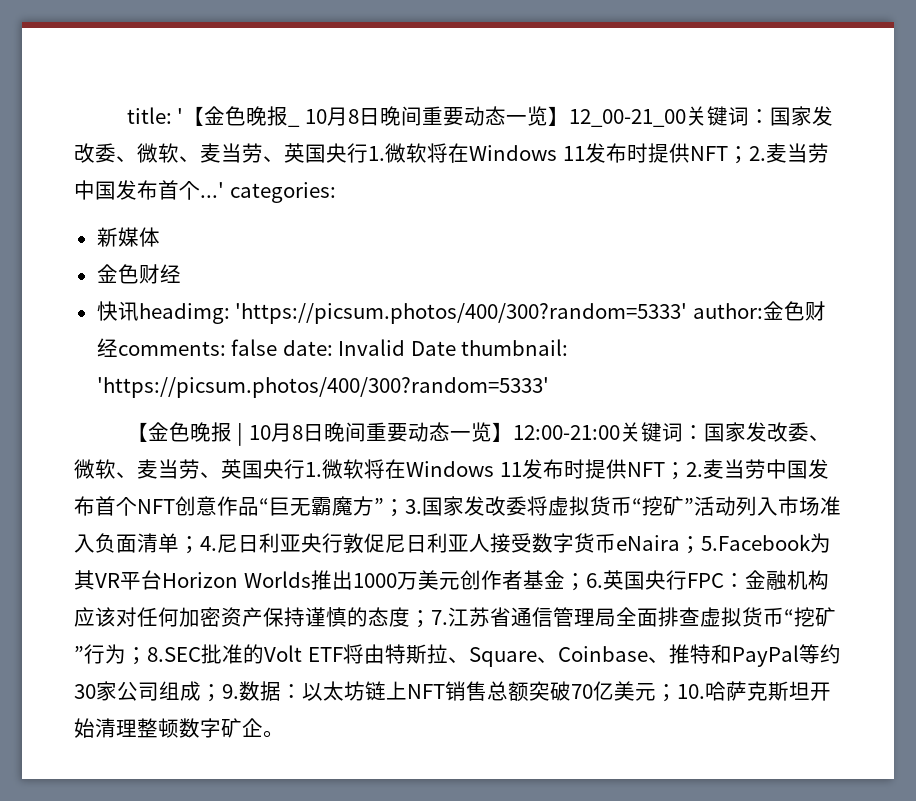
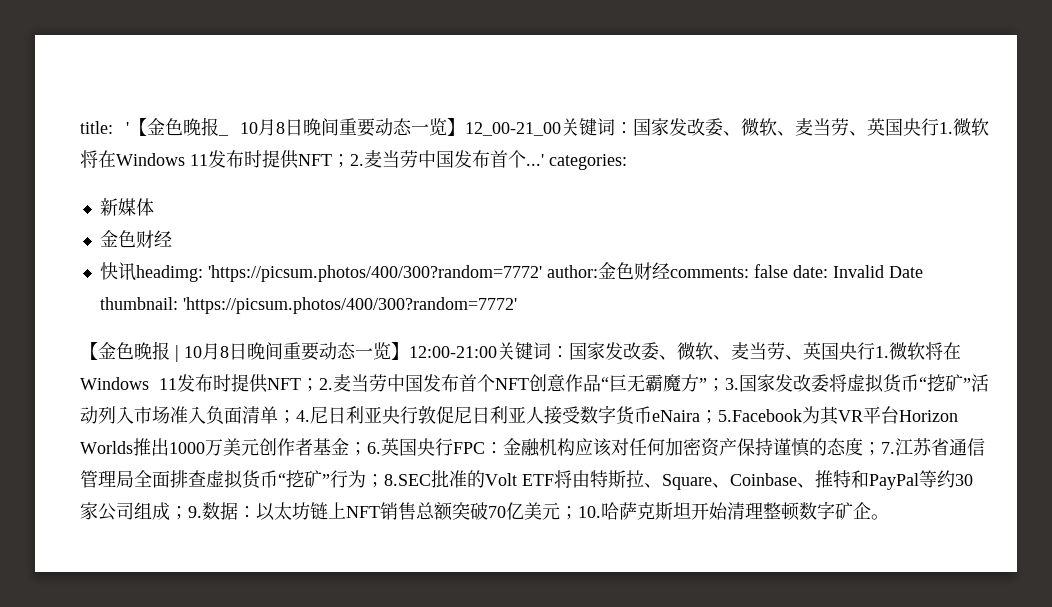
- 快讯headimg: 'https://picsum.photos/400/300?random=5333' author:金色财经comments: false date: Invalid Date thumbnail: 'https://picsum.photos/400/300?random=5333'
+ 快讯headimg: 'https://picsum.photos/400/300?random=7772' author:金色财经comments: false date: Invalid Date thumbnail: 'https://picsum.photos/400/300?random=7772'

